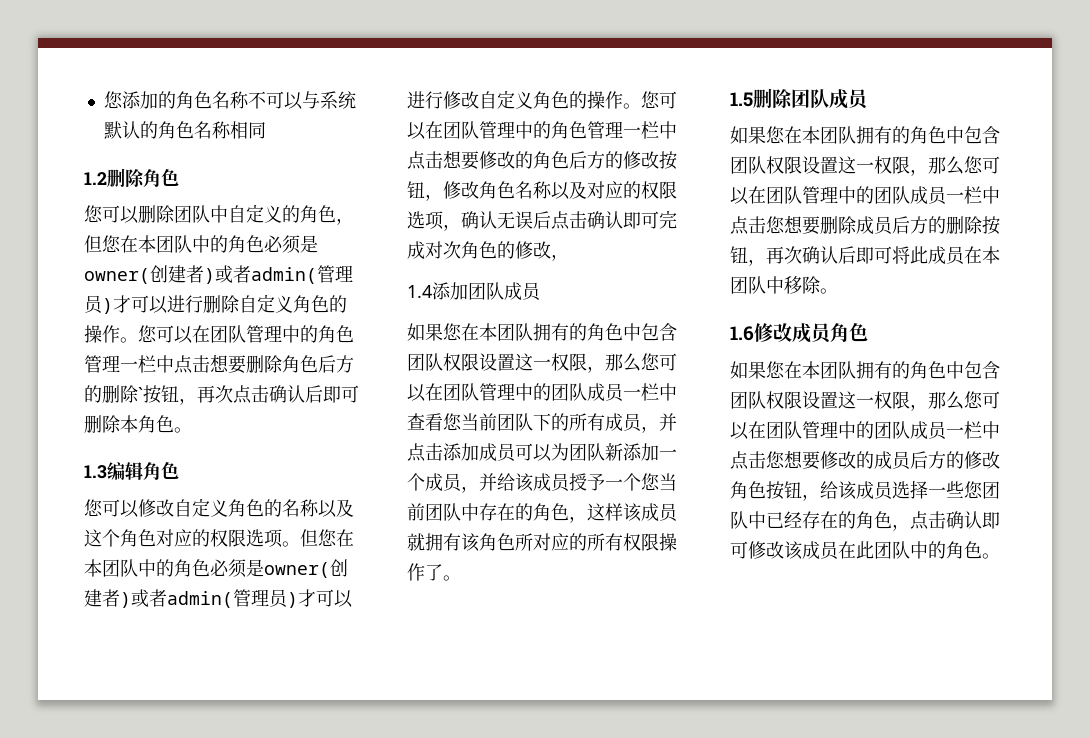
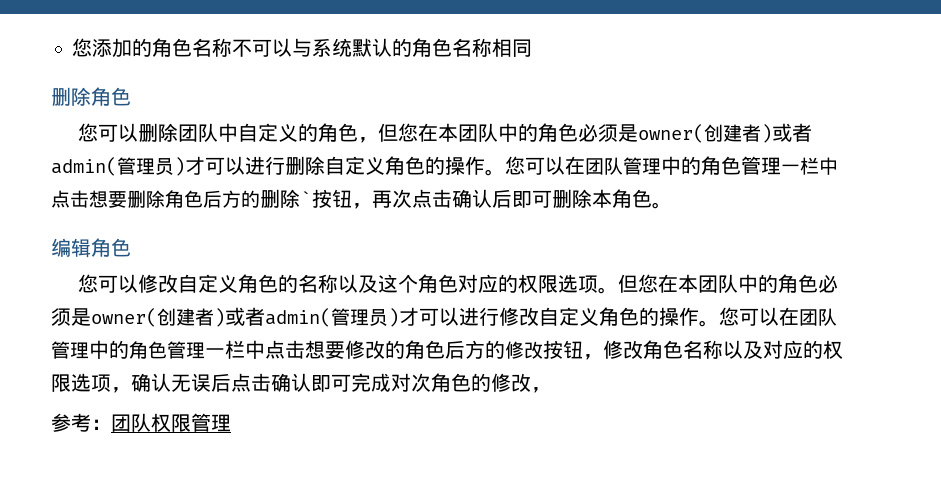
  您添加的角色名称不可以与系统默认的角色名称相同
- 1.2删除角色
+ 删除角色
- 1.3编辑角色
+ 编辑角色
- 1.4添加团队成员
- 如果您在本团队拥有的角色中包含团队权限设置这一权限，那么您可以在团队管理中的团队成员一栏中查看您当前团队下的所有成员，并点击添加成员可以为团队新添加一个成员，并给该成员授予一个您当前团队中存在的角色，这样该成员就拥有该角色所对应的所有权限操作了。
- 1.5删除团队成员
- 如果您在本团队拥有的角色中包含团队权限设置这一权限，那么您可以在团队管理中的团队成员一栏中点击您想要删除成员后方的删除按钮，再次确认后即可将此成员在本团队中移除。
- 1.6修改成员角色
- 如果您在本团队拥有的角色中包含团队权限设置这一权限，那么您可以在团队管理中的团队成员一栏中点击您想要修改的成员后方的修改角色按钮，给该成员选择一些您团队中已经存在的角色，点击确认即可修改该成员在此团队中的角色。
+ 参考：团队权限管理

